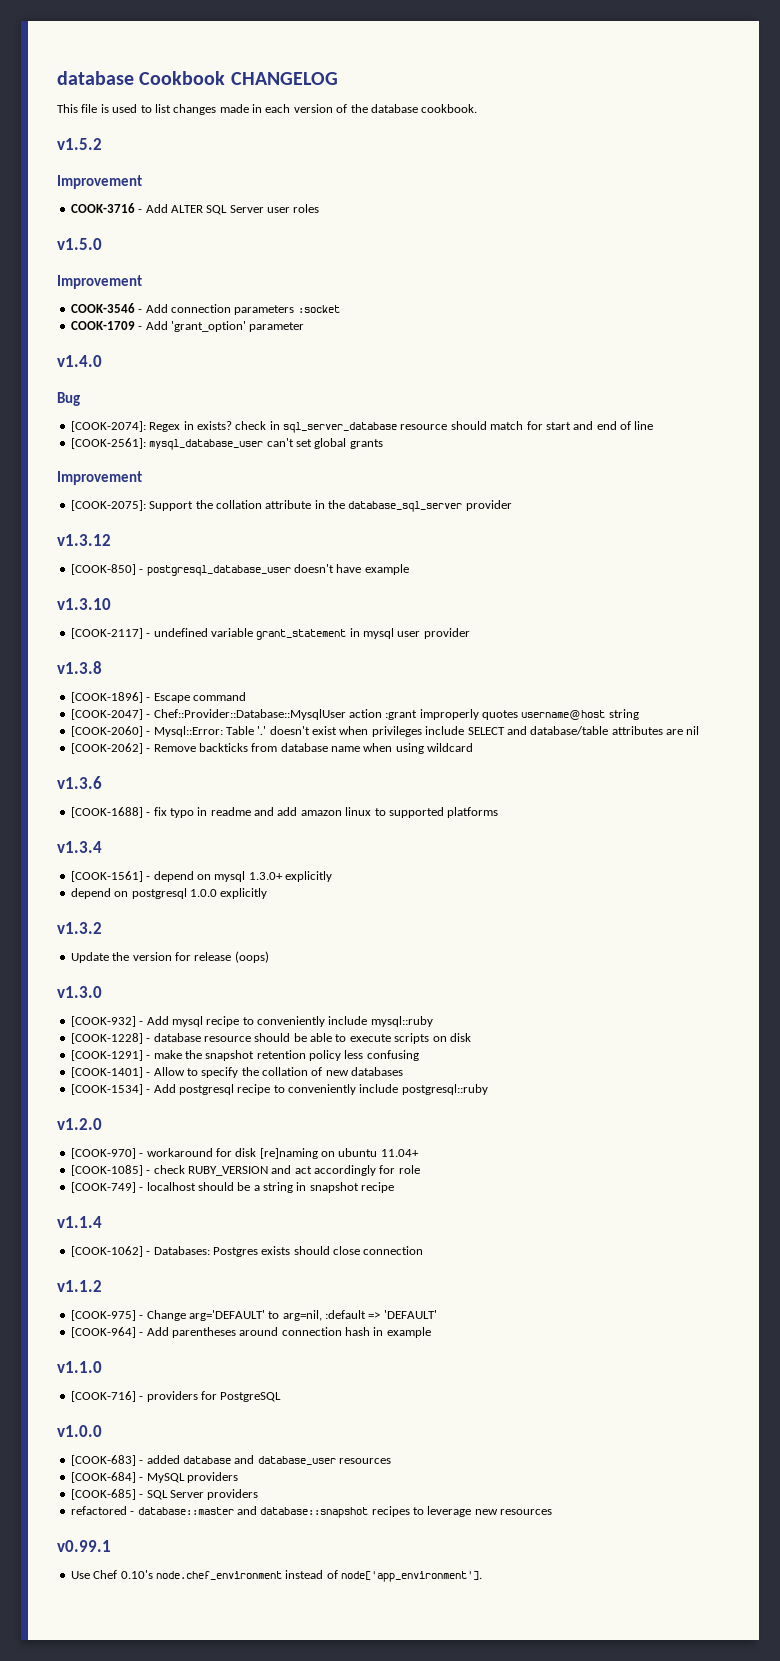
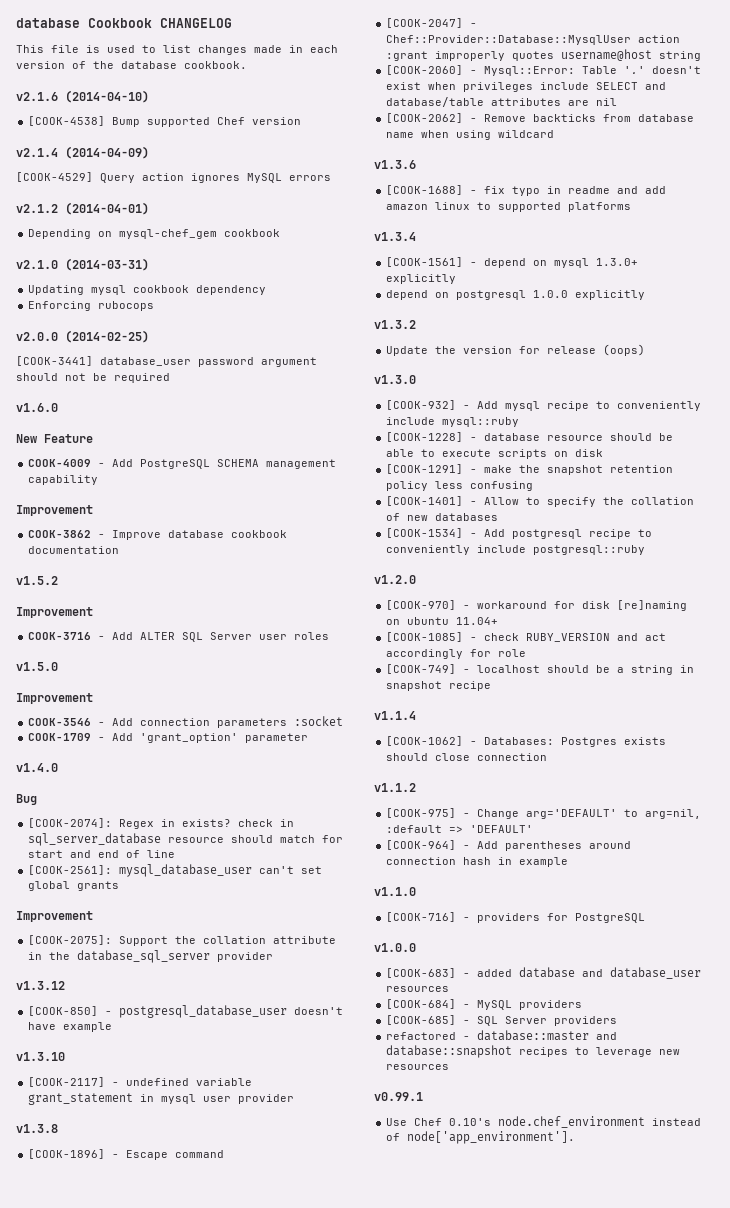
+ v2.1.6 (2014-04-10)
+ [COOK-4538] Bump supported Chef version
+ v2.1.4 (2014-04-09)
+ [COOK-4529] Query action ignores MySQL errors
+ v2.1.2 (2014-04-01)
+ Depending on mysql-chef_gem cookbook
+ v2.1.0 (2014-03-31)
+ Updating mysql cookbook dependency
+ Enforcing rubocops
+ v2.0.0 (2014-02-25)
+ [COOK-3441] database_user password argument should not be required
+ v1.6.0
+ New Feature
+ COOK-4009 - Add PostgreSQL SCHEMA management capability
+ Improvement
+ COOK-3862 - Improve database cookbook documentation

